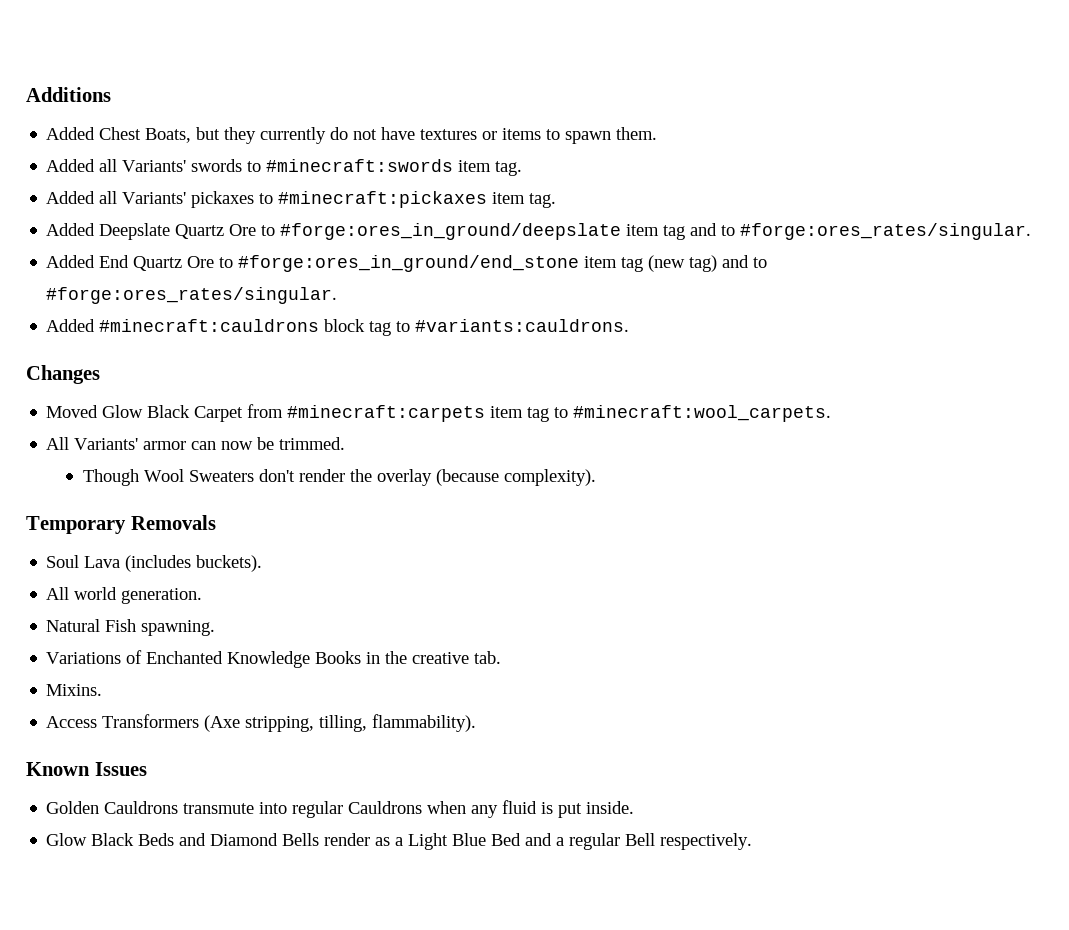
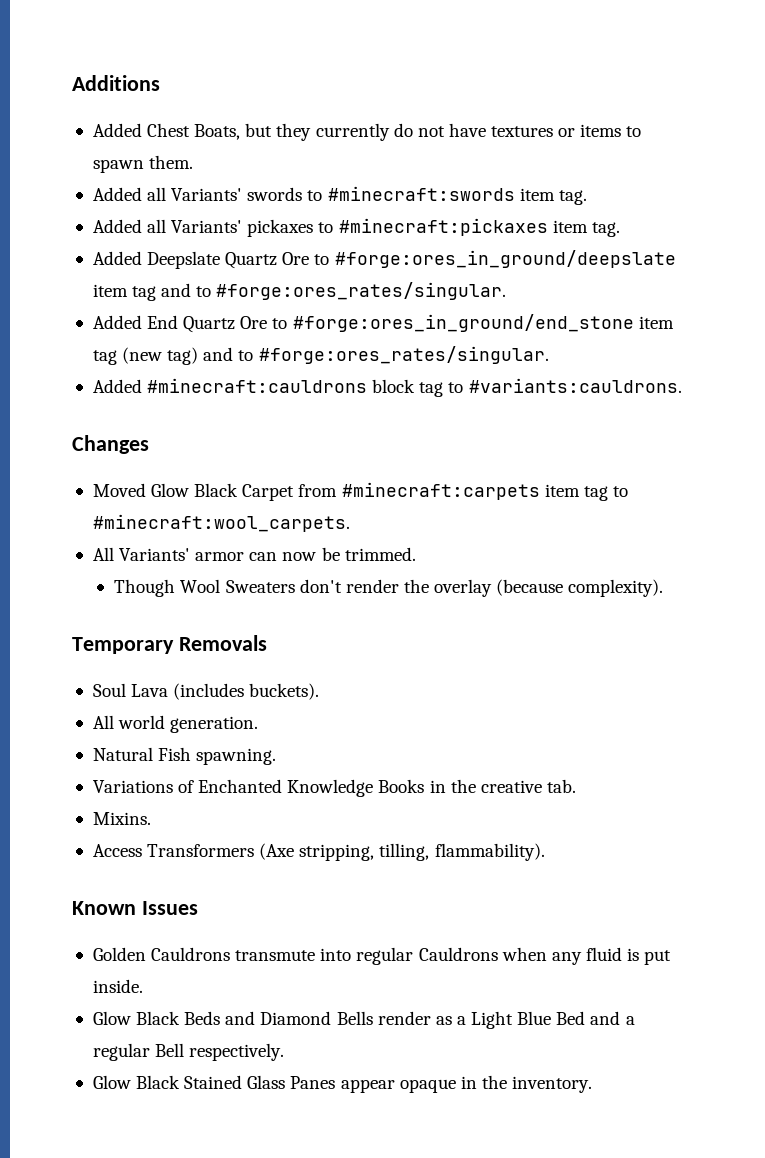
+ Glow Black Stained Glass Panes appear opaque in the inventory.

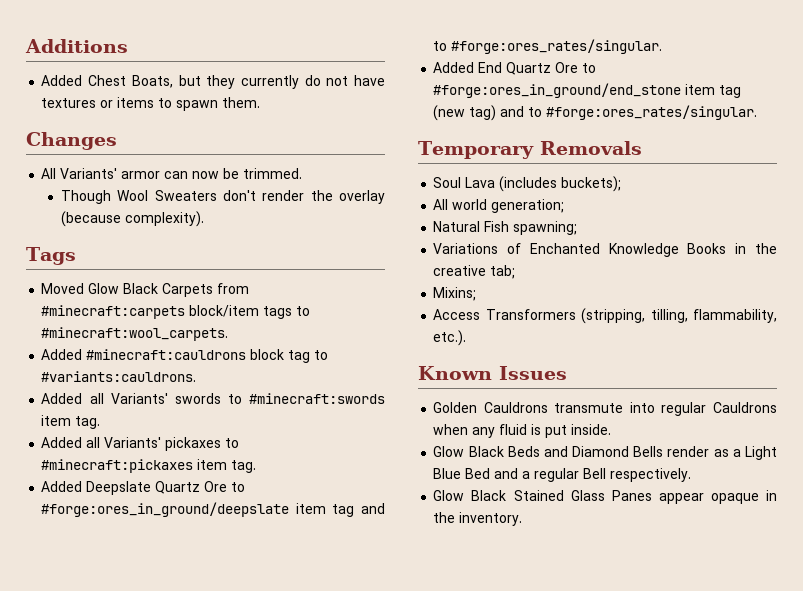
+ Changes
+ All Variants' armor can now be trimmed.
+ Though Wool Sweaters don't render the overlay (because complexity).
+ Tags
+ Moved Glow Black Carpets from #minecraft:carpets block/item tags to #minecraft:wool_carpets.
+ Added #minecraft:cauldrons block tag to #variants:cauldrons.
- Added #minecraft:cauldrons block tag to #variants:cauldrons.
- Changes
- Moved Glow Black Carpet from #minecraft:carpets item tag to #minecraft:wool_carpets.
- All Variants' armor can now be trimmed.
- Though Wool Sweaters don't render the overlay (because complexity).
- Soul Lava (includes buckets).
+ Soul Lava (includes buckets);
- All world generation.
+ All world generation;
- Natural Fish spawning.
+ Natural Fish spawning;
- Variations of Enchanted Knowledge Books in the creative tab.
- Mixins.
+ Variations of Enchanted Knowledge Books in the creative tab;
+ Mixins;
- Access Transformers (Axe stripping, tilling, flammability).
+ Access Transformers (stripping, tilling, flammability, etc.).

